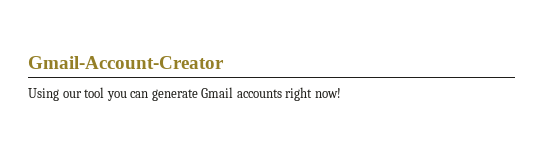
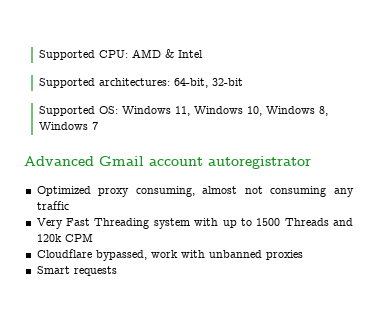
- Gmail-Account-Creator
- Using our tool you can generate Gmail accounts right now!
+ Supported CPU: AMD & Intel
+ Supported architectures: 64-bit, 32-bit
+ Supported OS: Windows 11, Windows 10, Windows 8, Windows 7
+ Advanced Gmail account autoregistrator
+ Optimized proxy consuming, almost not consuming any traffic
+ Very Fast Threading system with up to 1500 Threads and 120k CPM
+ Cloudflare bypassed, work with unbanned proxies
+ Smart requests

